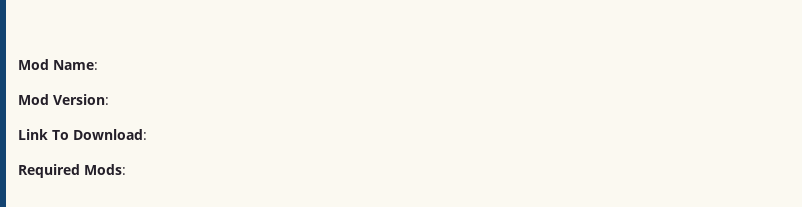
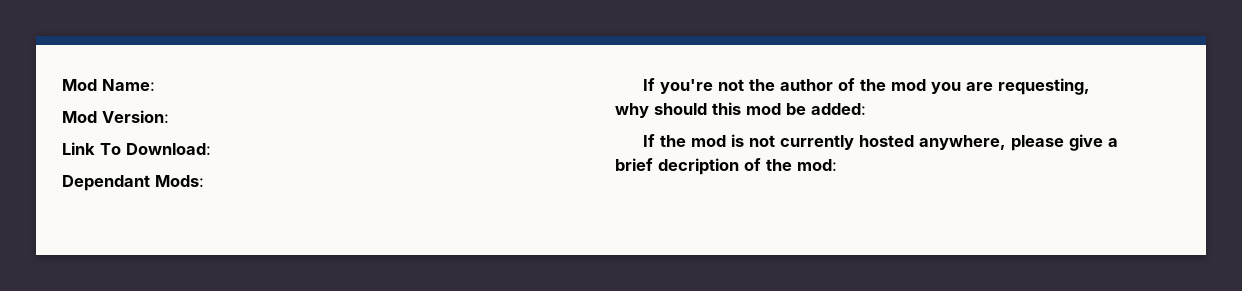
- Required Mods:
+ Dependant Mods:
+ If you're not the author of the mod you are requesting, why should this mod be added:
+ If the mod is not currently hosted anywhere, please give a brief decription of the mod:

